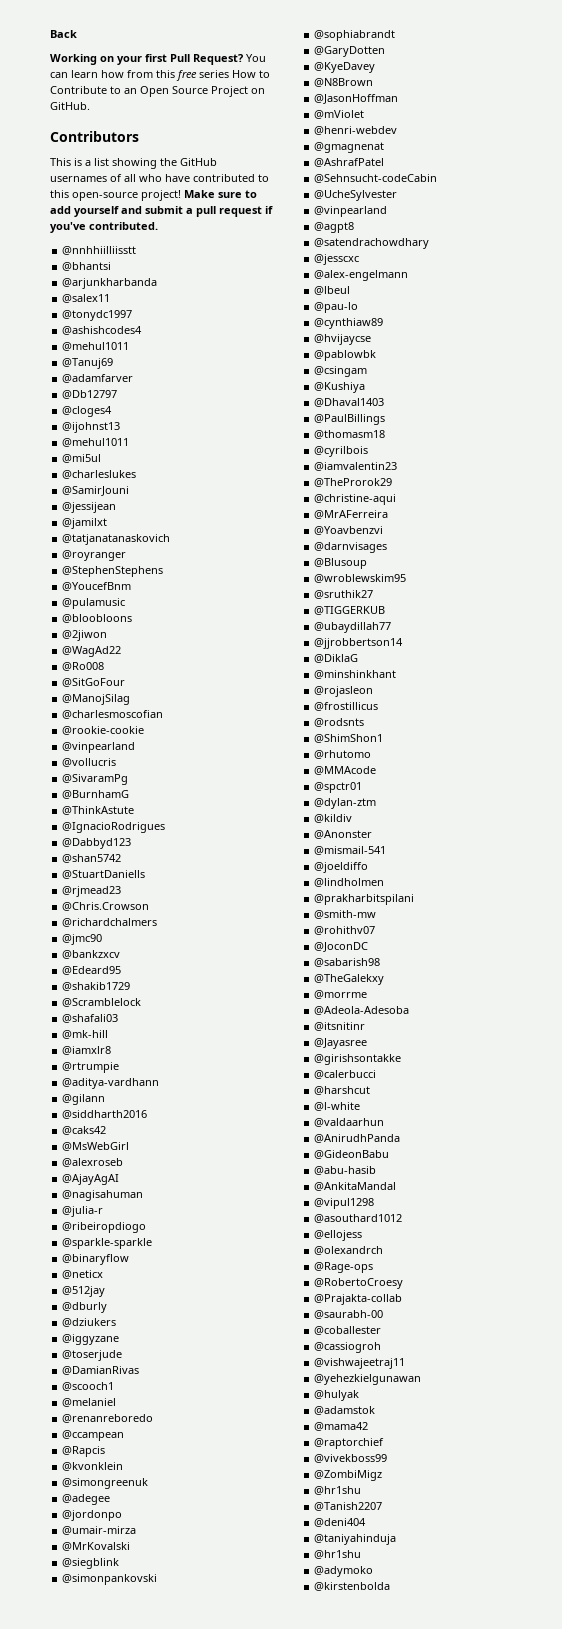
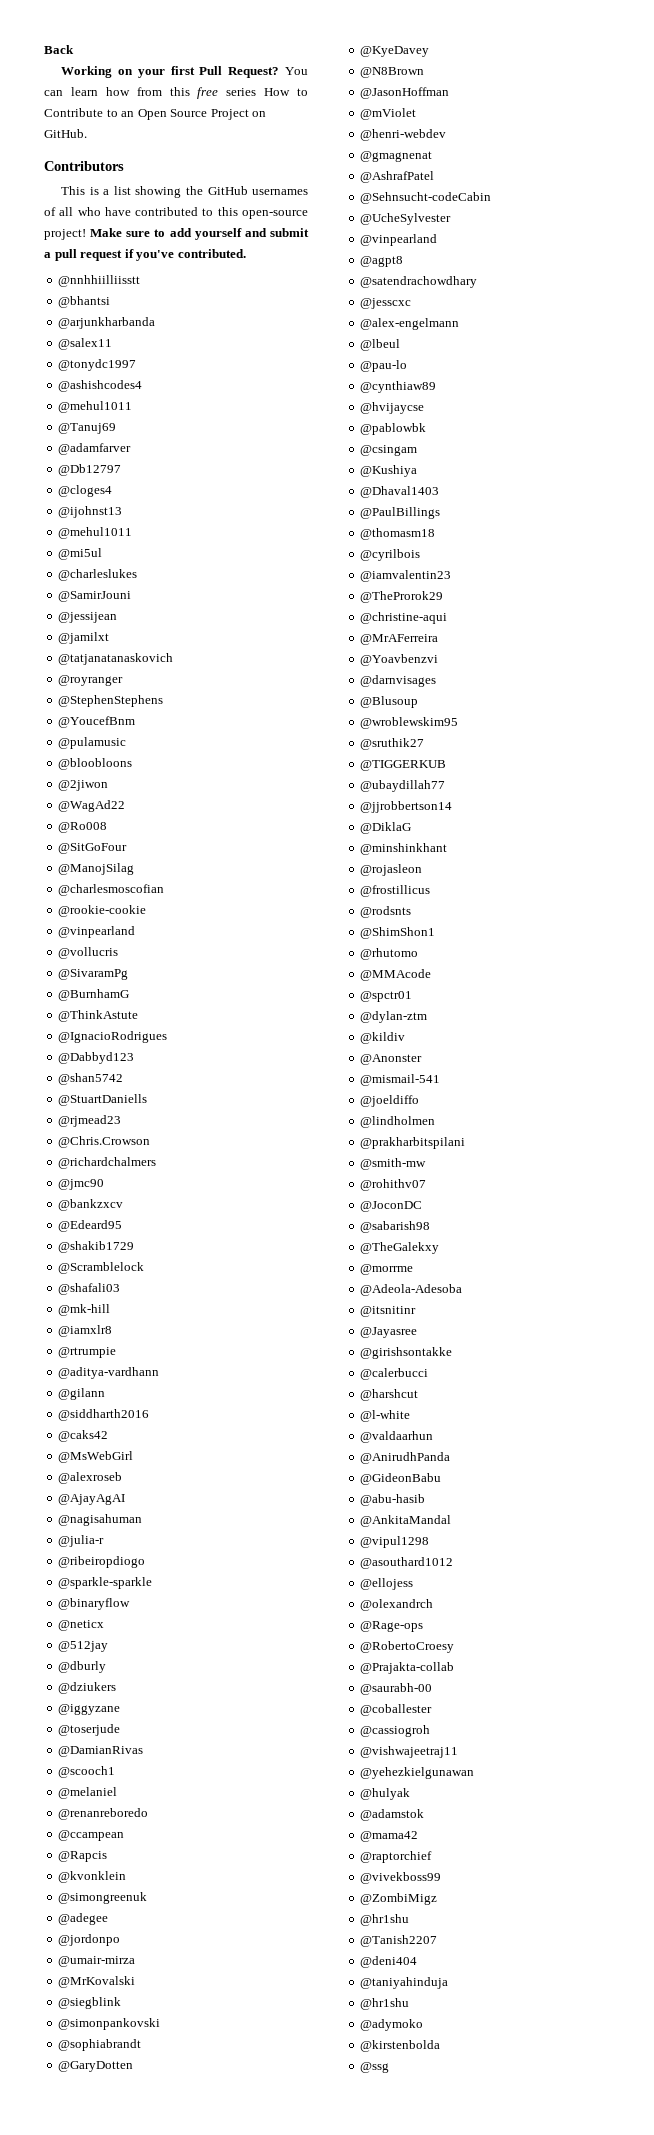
+ @ssg

